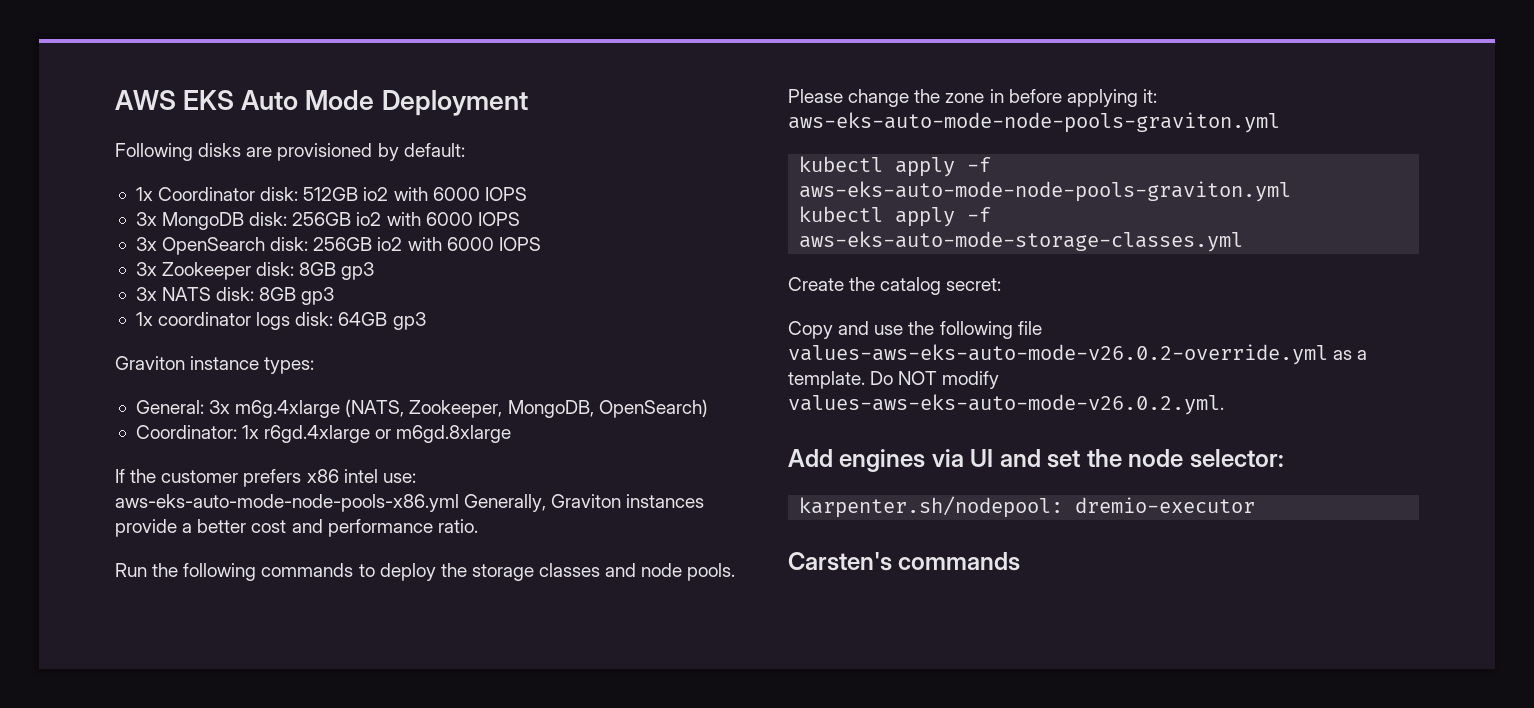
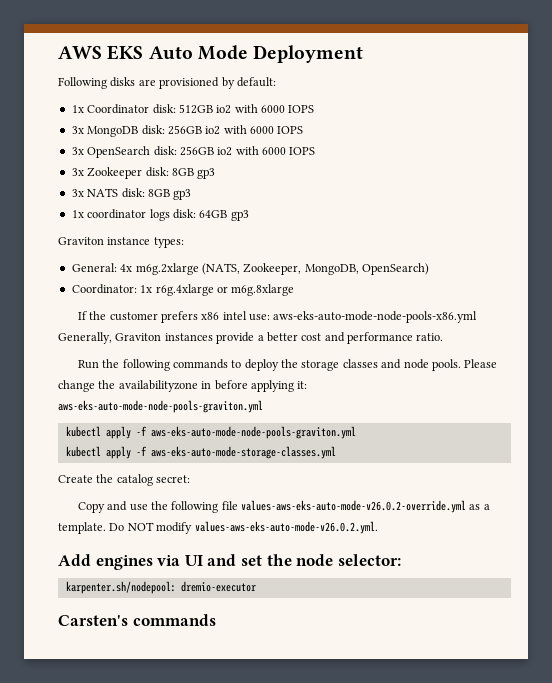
- General: 3x m6g.4xlarge (NATS, Zookeeper, MongoDB, OpenSearch)
+ General: 4x m6g.2xlarge (NATS, Zookeeper, MongoDB, OpenSearch)
- Coordinator: 1x r6gd.4xlarge or m6gd.8xlarge
+ Coordinator: 1x r6g.4xlarge or m6g.8xlarge
- Please change the zone in before applying it: aws-eks-auto-mode-node-pools-graviton.yml
+ Please change the availabilityzone in before applying it: aws-eks-auto-mode-node-pools-graviton.yml

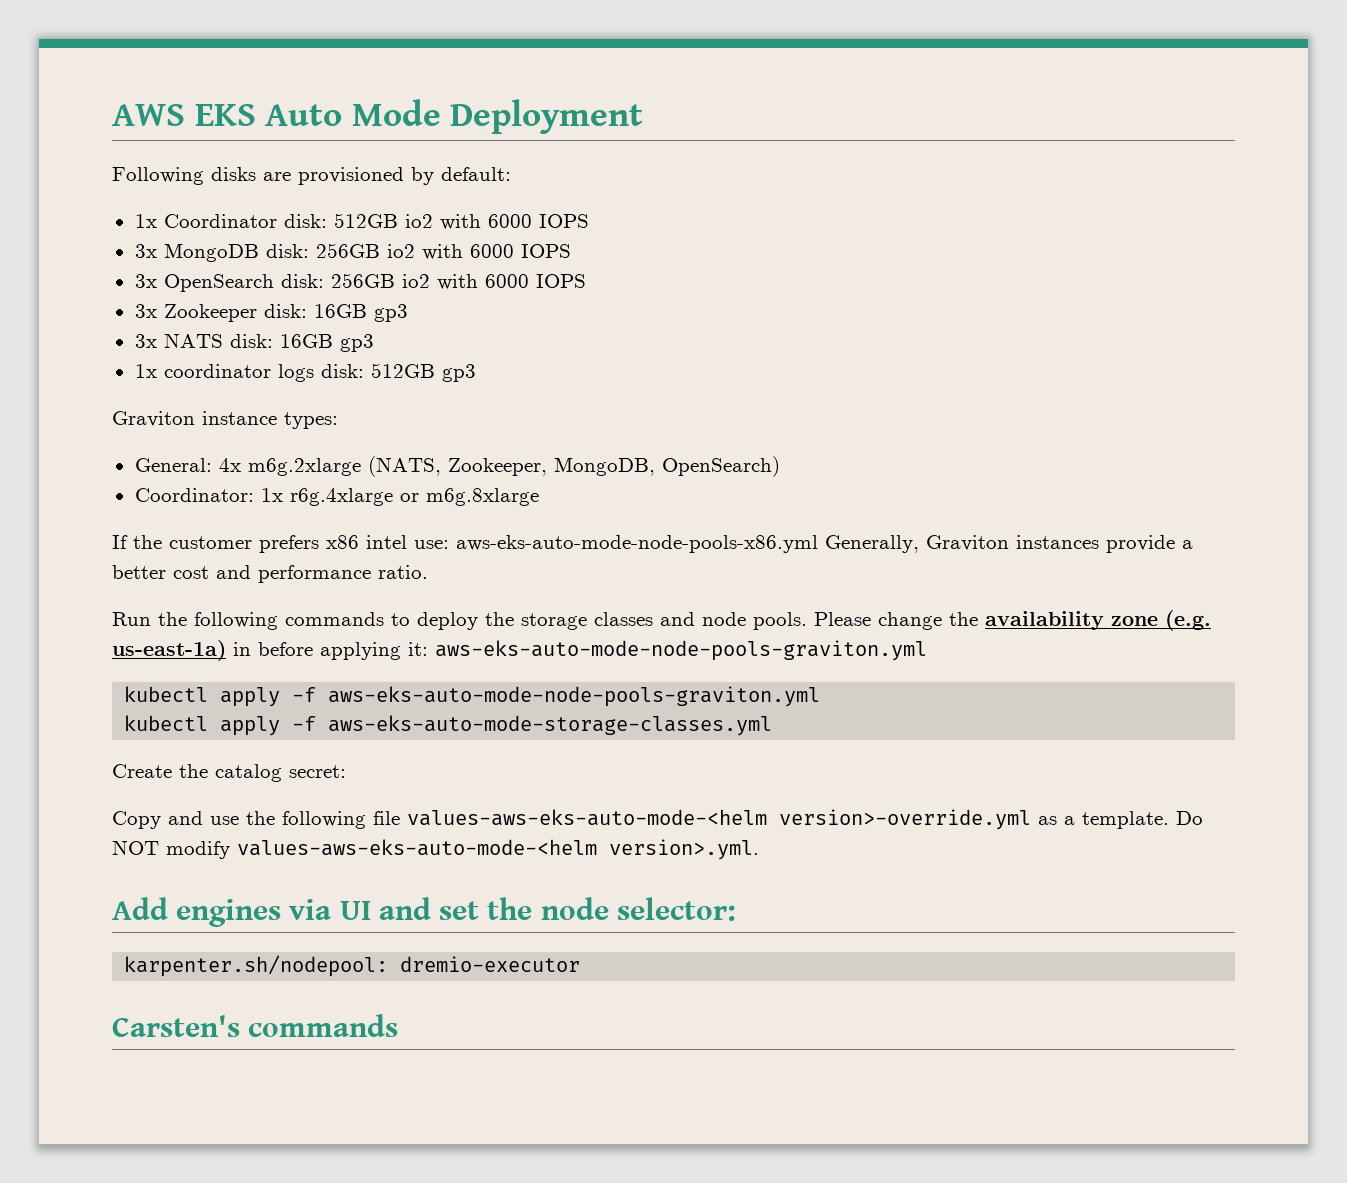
- 3x Zookeeper disk: 8GB gp3
+ 3x Zookeeper disk: 16GB gp3
- 3x NATS disk: 8GB gp3
+ 3x NATS disk: 16GB gp3
- 1x coordinator logs disk: 64GB gp3
+ 1x coordinator logs disk: 512GB gp3
- Please change the availabilityzone in before applying it: aws-eks-auto-mode-node-pools-graviton.yml
+ Please change the availability zone (e.g. us-east-1a) in before applying it: aws-eks-auto-mode-node-pools-graviton.yml
- Copy and use the following file values-aws-eks-auto-mode-v26.0.2-override.yml as a template.
+ Copy and use the following file values-aws-eks-auto-mode-<helm version>-override.yml as a template.
- Do NOT modify values-aws-eks-auto-mode-v26.0.2.yml.
+ Do NOT modify values-aws-eks-auto-mode-<helm version>.yml.

